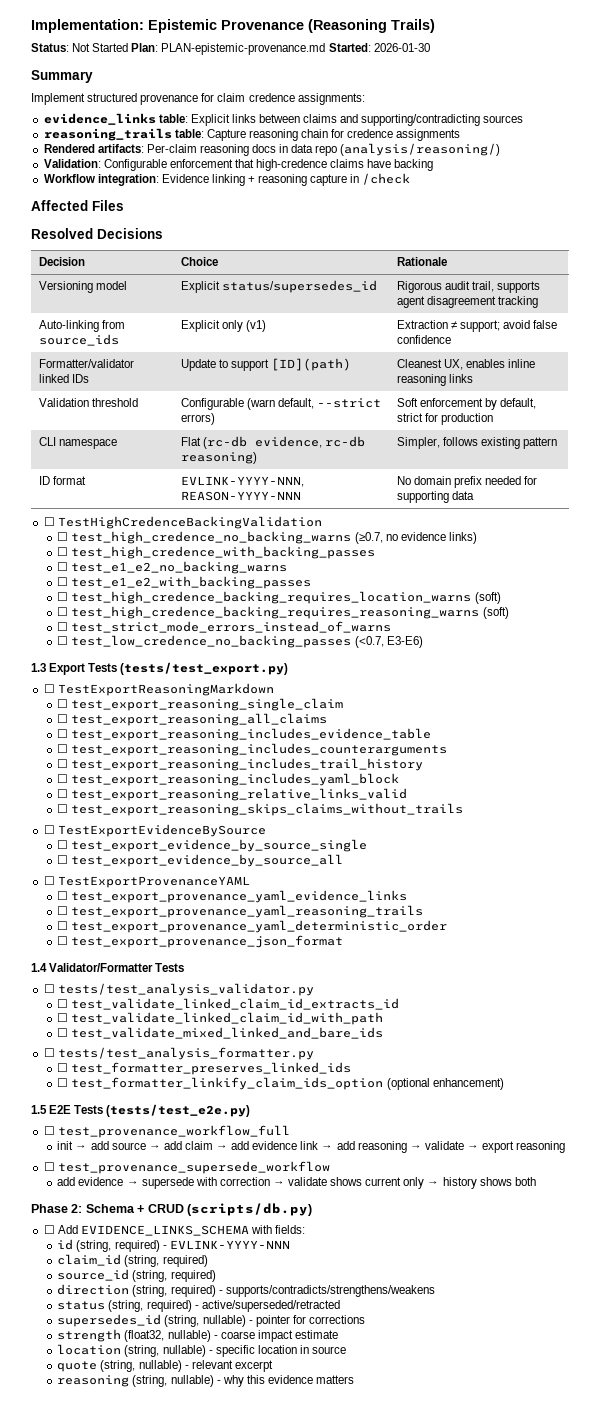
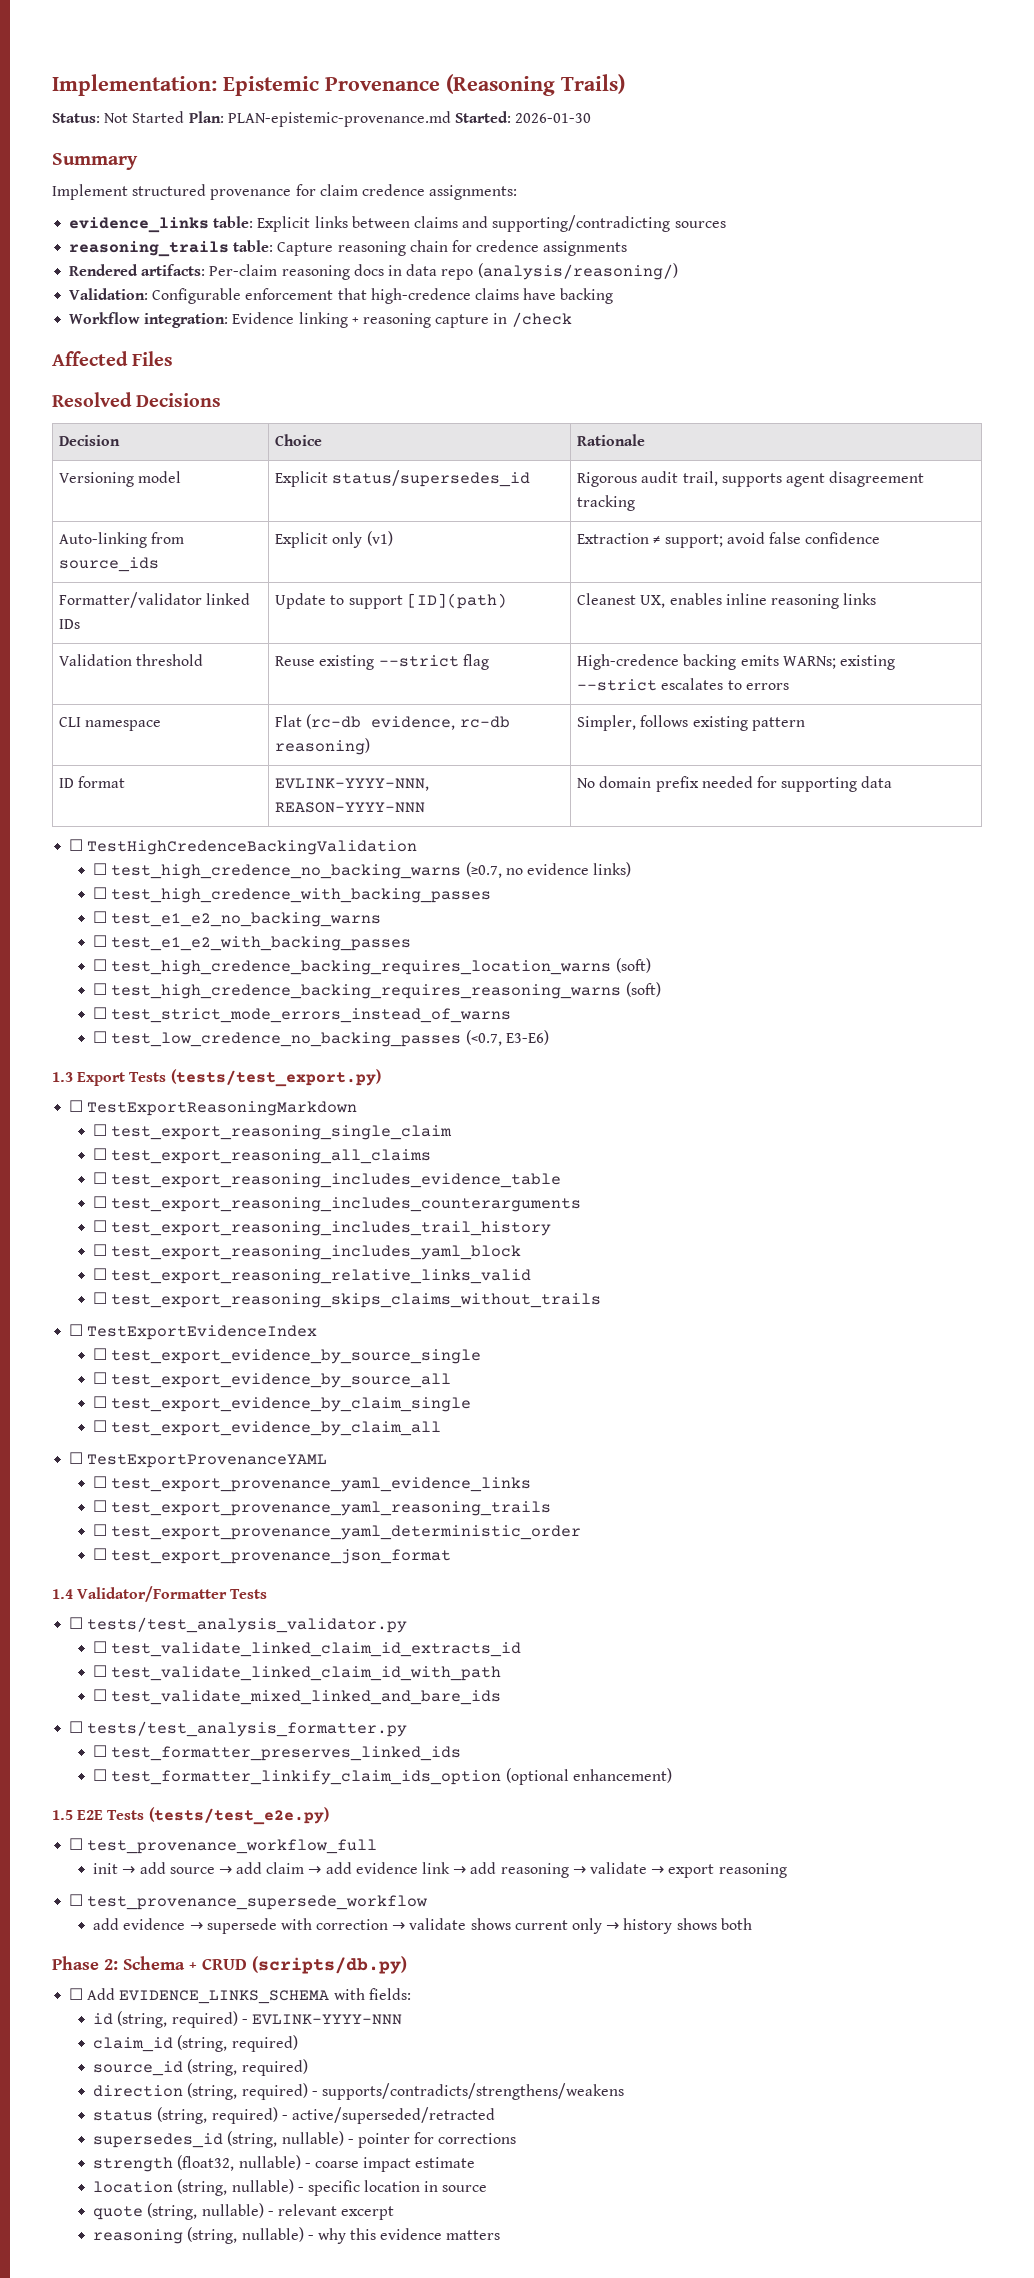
- Validation threshold | Configurable (warn default, --strict errors) | Soft enforcement by default, strict for production
+ Validation threshold | Reuse existing --strict flag | High-credence backing emits WARNs; existing --strict escalates to errors
- ☐ TestExportEvidenceBySource
+ ☐ TestExportEvidenceIndex
+ ☐ test_export_evidence_by_claim_single
+ ☐ test_export_evidence_by_claim_all

